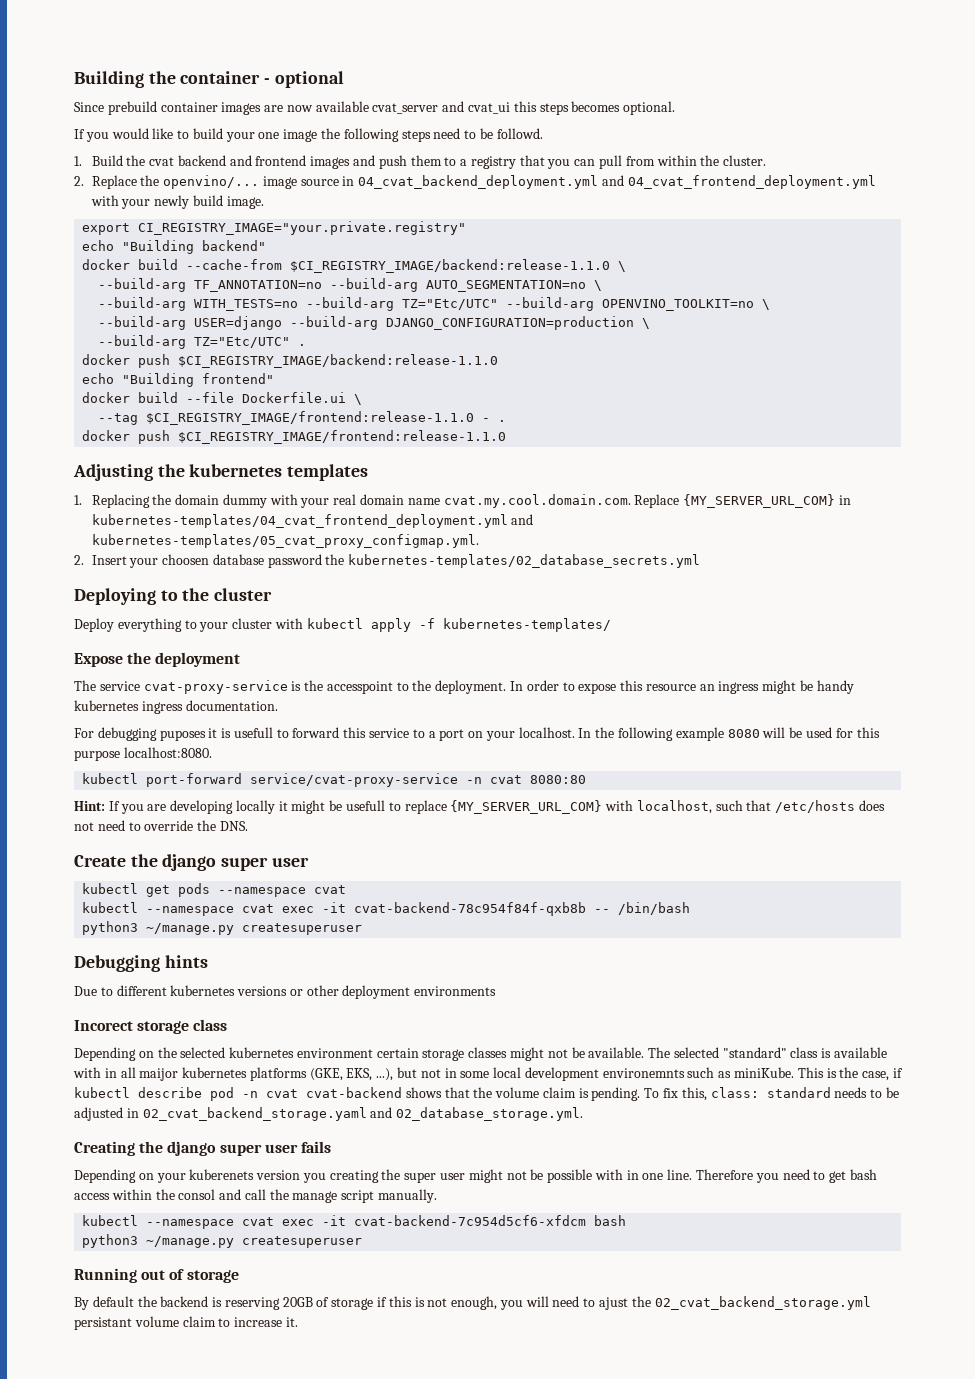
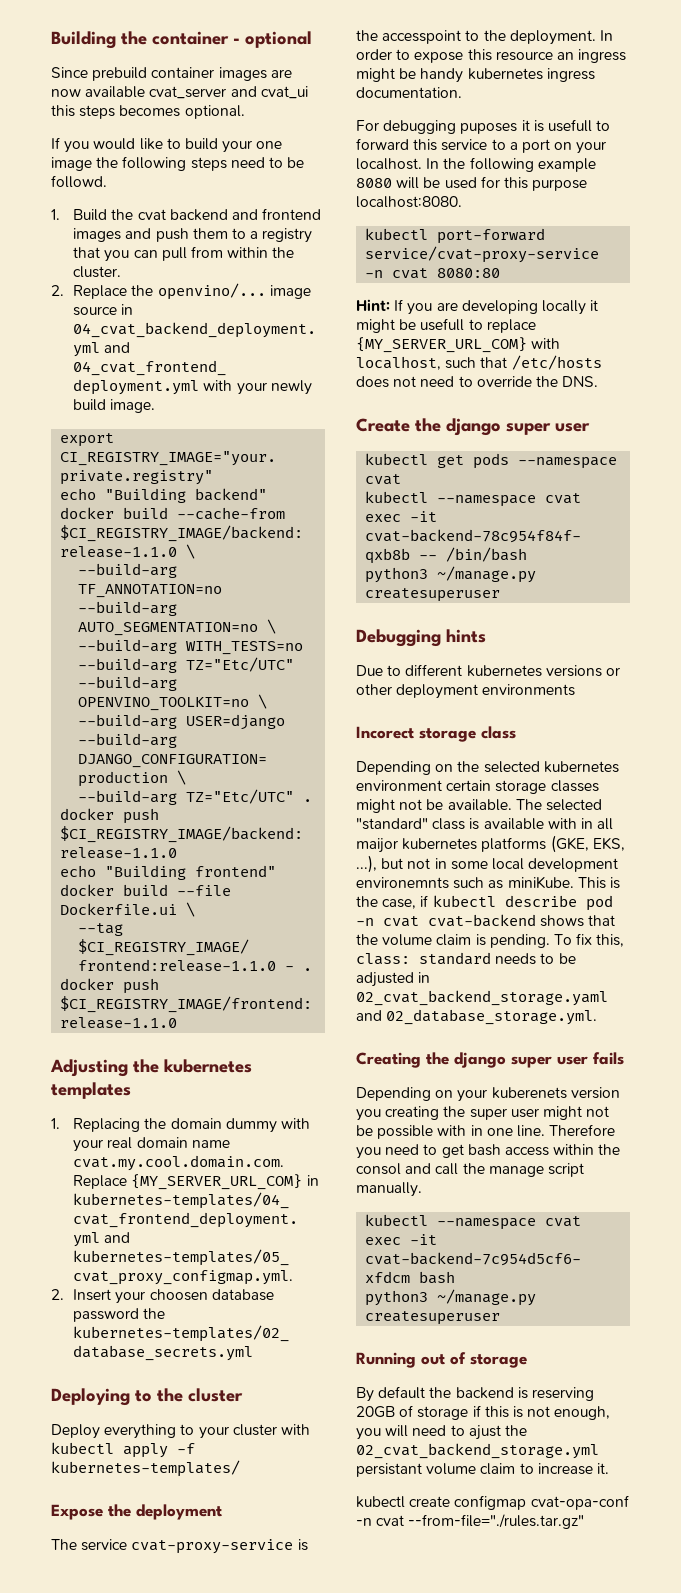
+ kubectl create configmap cvat-opa-conf -n cvat --from-file="./rules.tar.gz"

